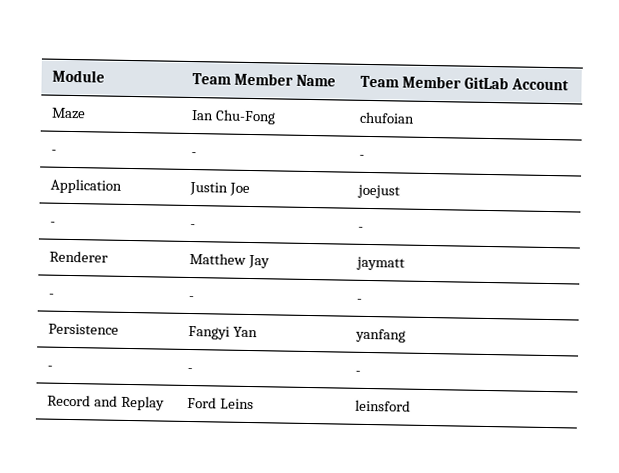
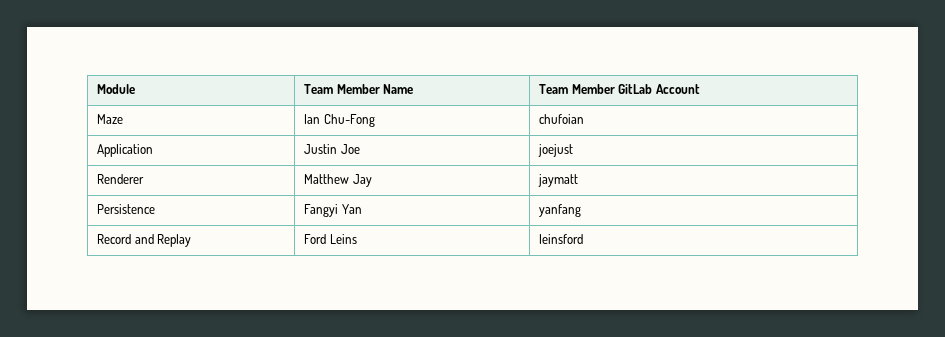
  Maze | Ian Chu-Fong | chufoian
- - | - | -
  Application | Justin Joe | joejust
- - | - | -
  Renderer | Matthew Jay | jaymatt
- - | - | -
  Persistence | Fangyi Yan | yanfang
- - | - | -

